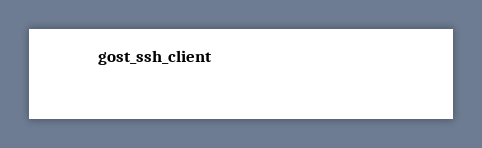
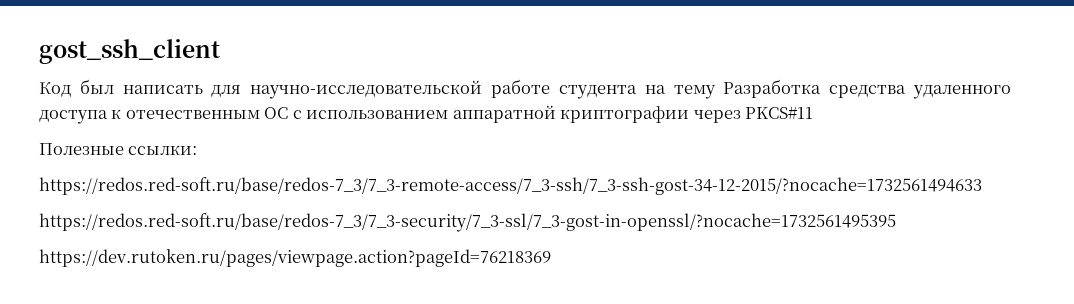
+ Код был написать для научно-исследовательской работе студента на тему Разработка средства удаленного доступа к отечественным ОС с использованием аппаратной криптографии через PKCS#11
+ Полезные ссылки:
+ https://redos.red-soft.ru/base/redos-7_3/7_3-remote-access/7_3-ssh/7_3-ssh-gost-34-12-2015/?nocache=1732561494633
+ https://redos.red-soft.ru/base/redos-7_3/7_3-security/7_3-ssl/7_3-gost-in-openssl/?nocache=1732561495395
+ https://dev.rutoken.ru/pages/viewpage.action?pageId=76218369

